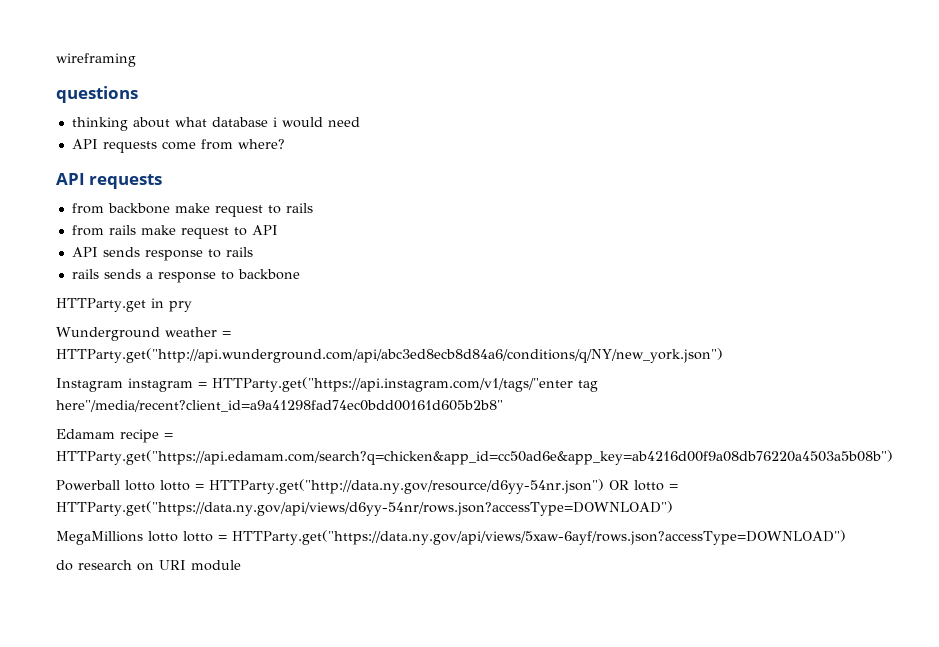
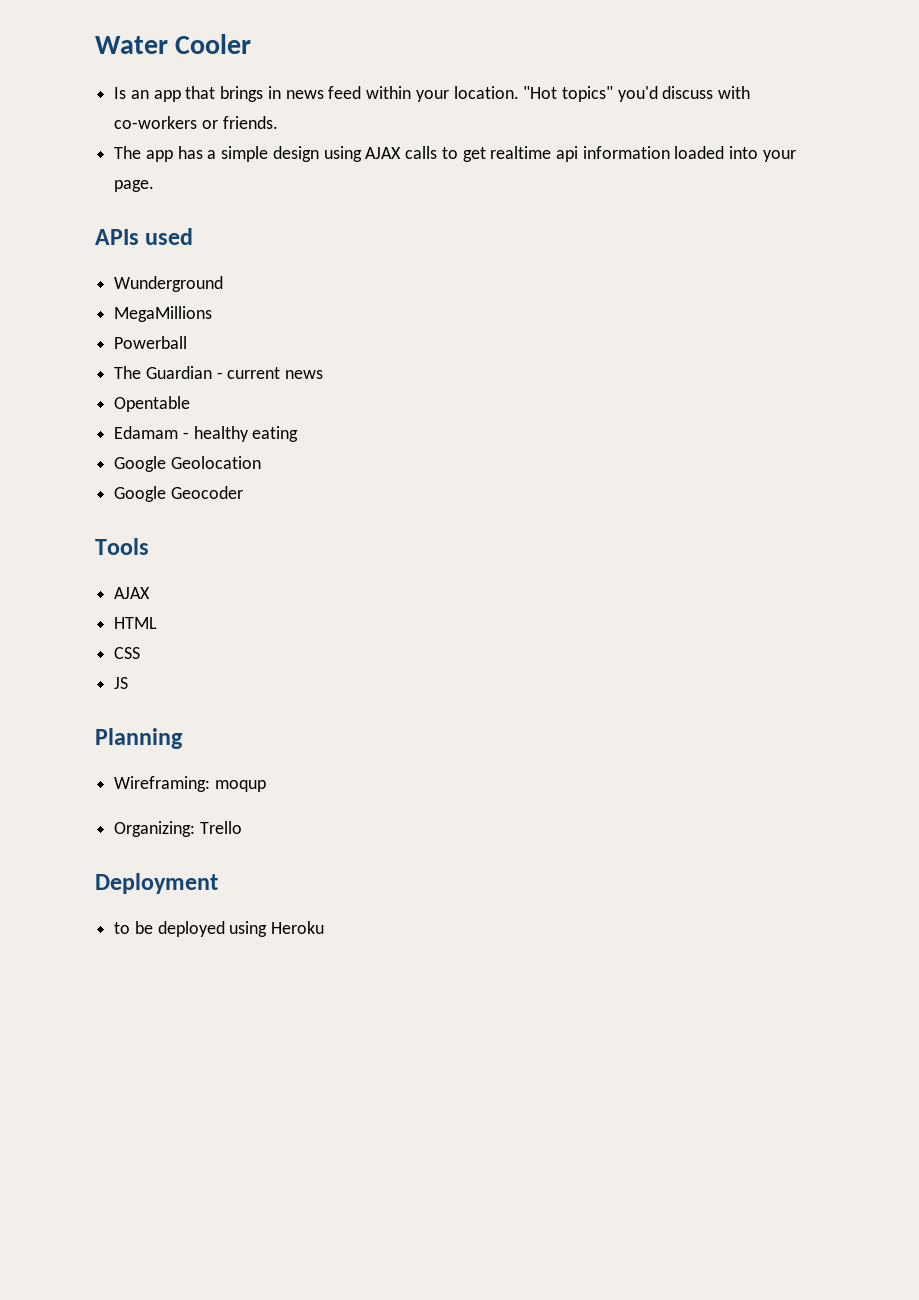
- wireframing
- questions
- thinking about what database i would need
- API requests come from where?
- API requests
- from backbone make request to rails
- from rails make request to API
- API sends response to rails
- rails sends a response to backbone
- HTTParty.get in pry
- Wunderground weather = HTTParty.get("http://api.wunderground.com/api/abc3ed8ecb8d84a6/conditions/q/NY/new_york.json")
- Instagram instagram = HTTParty.get("https://api.instagram.com/v1/tags/"enter tag here"/media/recent?client_id=a9a41298fad74ec0bdd00161d605b2b8"
- Edamam recipe = HTTParty.get("https://api.edamam.com/search?q=chicken&app_id=cc50ad6e&app_key=ab4216d00f9a08db76220a4503a5b08b")
- Powerball lotto lotto = HTTParty.get("http://data.ny.gov/resource/d6yy-54nr.json") OR lotto = HTTParty.get("https://data.ny.gov/api/views/d6yy-54nr/rows.json?accessType=DOWNLOAD")
- MegaMillions lotto lotto = HTTParty.get("https://data.ny.gov/api/views/5xaw-6ayf/rows.json?accessType=DOWNLOAD")
- do research on URI module
+ Water Cooler
+ Is an app that brings in news feed within your location. "Hot topics" you'd discuss with co-workers or friends.
+ The app has a simple design using AJAX calls to get realtime api information loaded into your page.
+ APIs used
+ Wunderground
+ MegaMillions
+ Powerball
+ The Guardian - current news
+ Opentable
+ Edamam - healthy eating
+ Google Geolocation
+ Google Geocoder
+ Tools
+ AJAX
+ HTML
+ CSS
+ JS
+ Planning
+ Wireframing: moqup
+ Organizing: Trello
+ Deployment
+ to be deployed using Heroku

